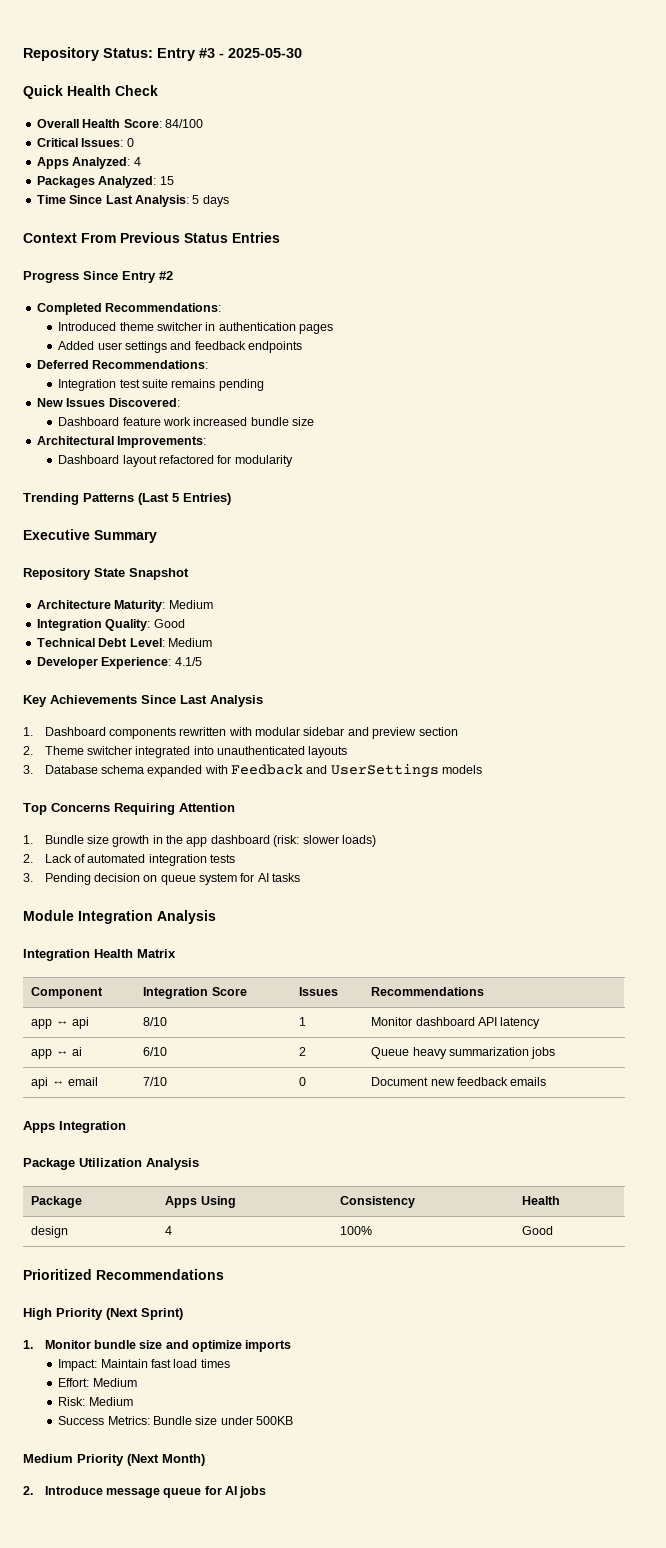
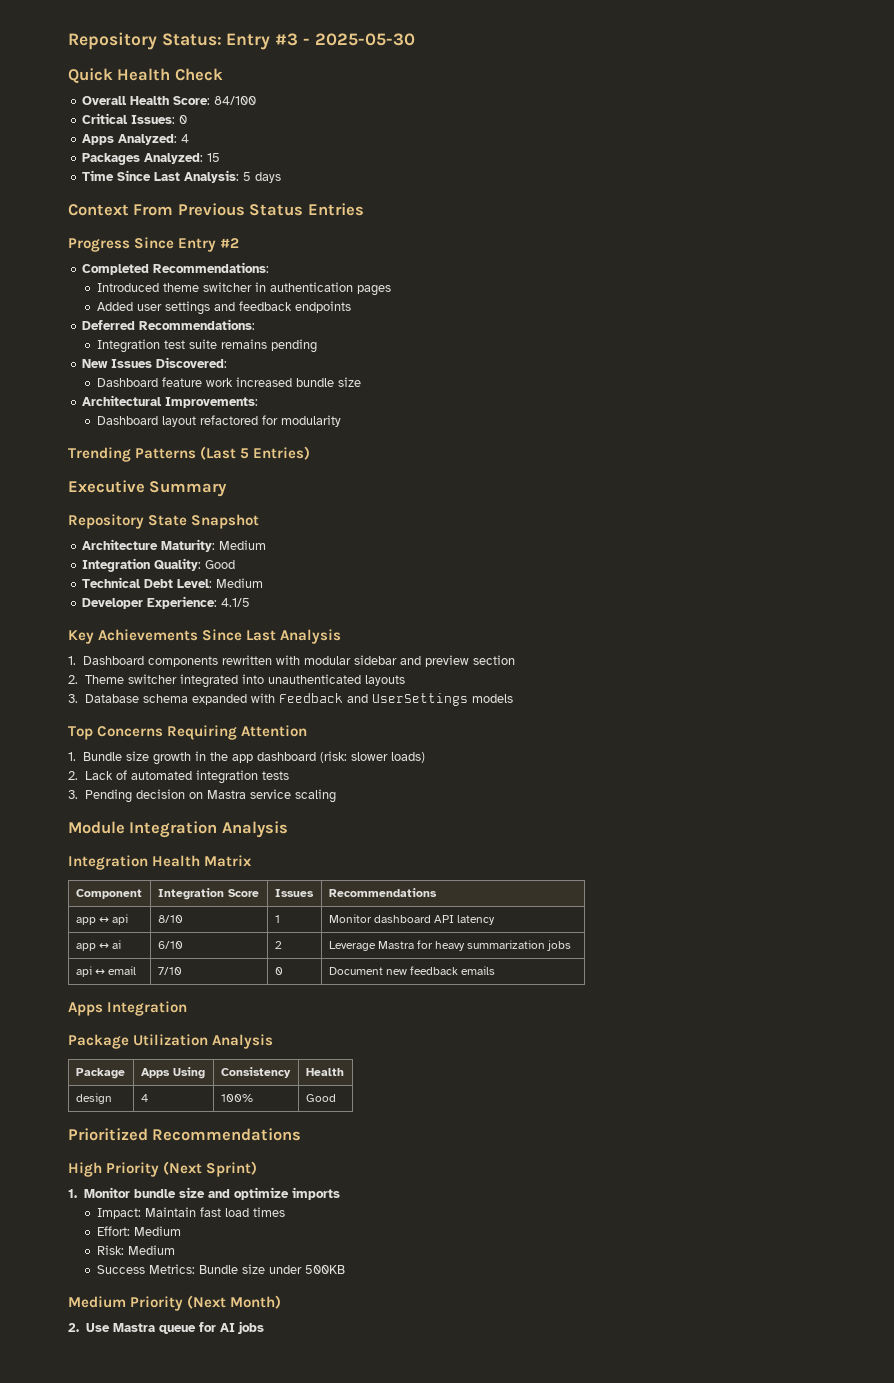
- 3. Pending decision on queue system for AI tasks
+ 3. Pending decision on Mastra service scaling
- app ↔ ai | 6/10 | 2 | Queue heavy summarization jobs
+ app ↔ ai | 6/10 | 2 | Leverage Mastra for heavy summarization jobs
- 2. Introduce message queue for AI jobs
+ 2. Use Mastra queue for AI jobs

